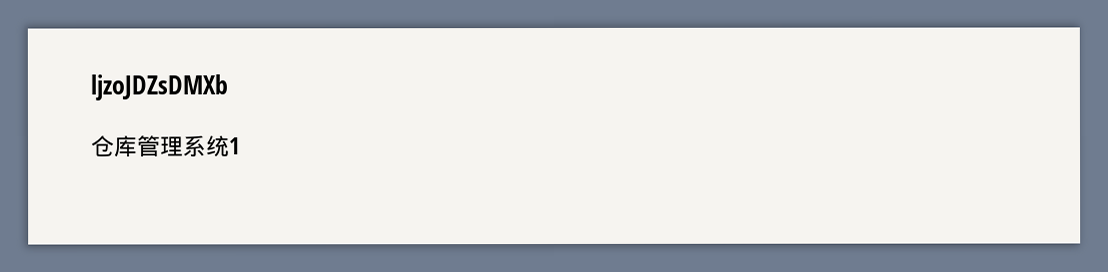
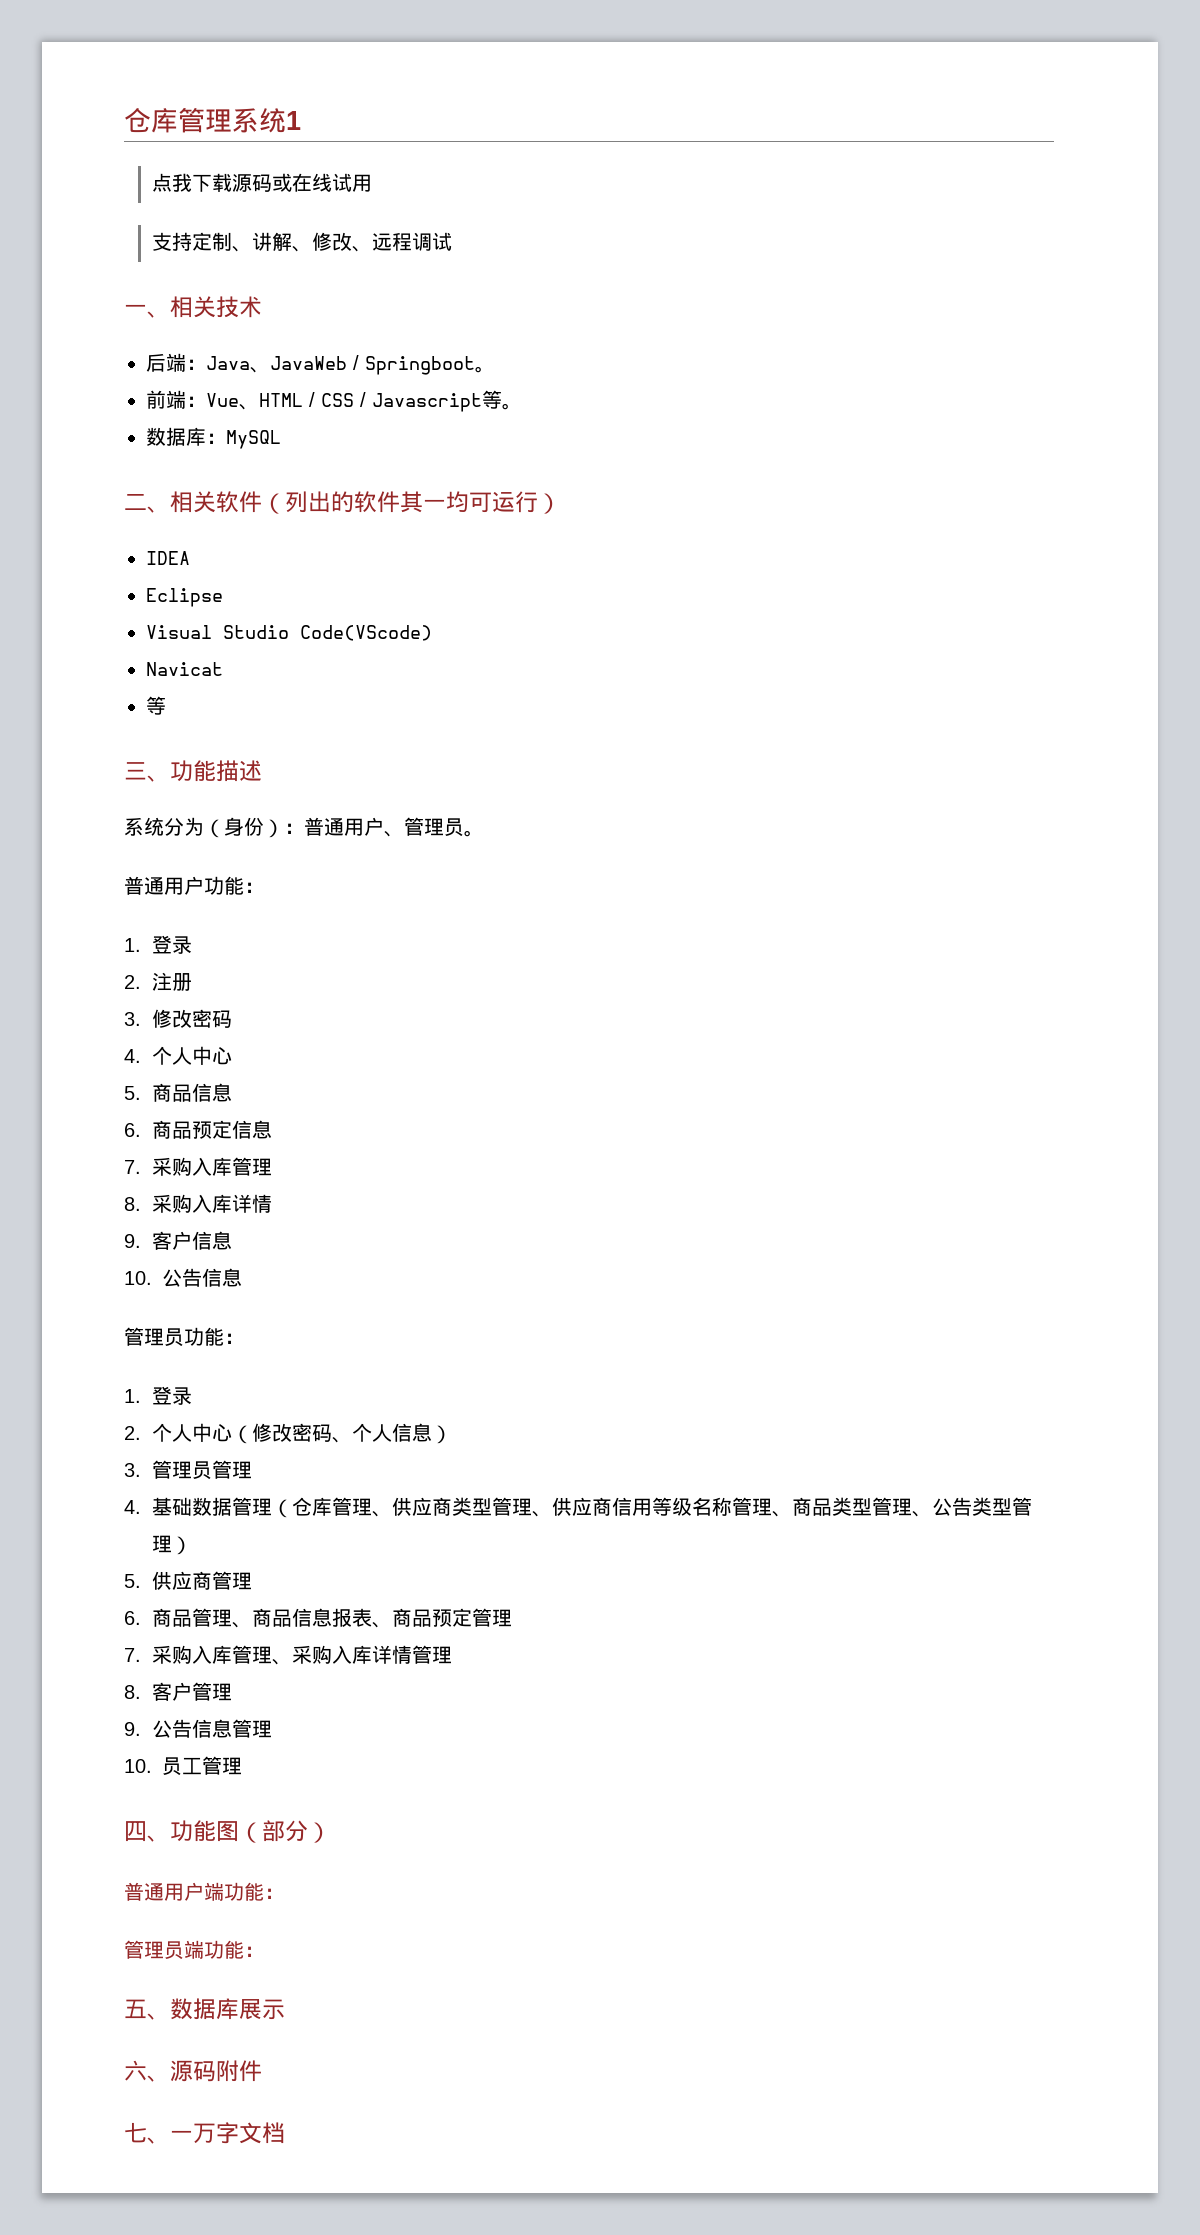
- ljzoJDZsDMXb
+ 点我下载源码或在线试用
+ 支持定制、讲解、修改、远程调试
+ 一、相关技术
+ 后端：Java、JavaWeb / Springboot。
+ 前端：Vue、HTML / CSS / Javascript等。
+ 数据库：MySQL
+ 二、相关软件（列出的软件其一均可运行）
+ IDEA
+ Eclipse
+ Visual Studio Code(VScode)
+ Navicat
+ 等
+ 三、功能描述
+ 系统分为（身份）：普通用户、管理员。
+ 普通用户功能：
+ 1.登录
+ 2.注册
+ 3.修改密码
+ 4.个人中心
+ 5.商品信息
+ 6.商品预定信息
+ 7.采购入库管理
+ 8.采购入库详情
+ 9.客户信息
+ 10.公告信息
+ 管理员功能：
+ 1.登录
+ 2.个人中心（修改密码、个人信息）
+ 3.管理员管理
+ 4.基础数据管理（仓库管理、供应商类型管理、供应商信用等级名称管理、商品类型管理、公告类型管理）
+ 5.供应商管理
+ 6.商品管理、商品信息报表、商品预定管理
+ 7.采购入库管理、采购入库详情管理
+ 8.客户管理
+ 9.公告信息管理
+ 10.员工管理
+ 四、功能图（部分）
+ 普通用户端功能：
+ 管理员端功能：
+ 五、数据库展示
+ 六、源码附件
+ 七、一万字文档

